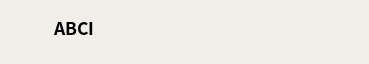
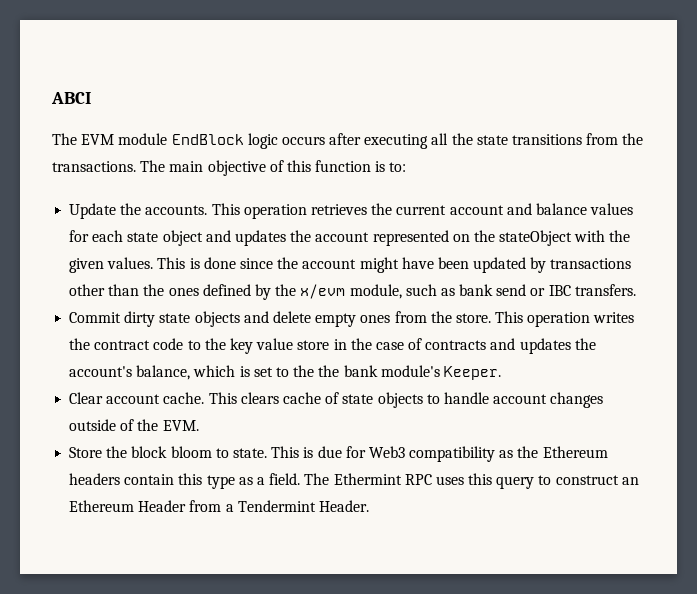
+ The EVM module EndBlock logic occurs after executing all the state transitions from the transactions. The main objective of this function is to:
+ Update the accounts. This operation retrieves the current account and balance values for each state object and updates the account represented on the stateObject with the given values. This is done since the account might have been updated by transactions other than the ones defined by the x/evm module, such as bank send or IBC transfers.
+ Commit dirty state objects and delete empty ones from the store. This operation writes the contract code to the key value store in the case of contracts and updates the account's balance, which is set to the the bank module's Keeper.
+ Clear account cache. This clears cache of state objects to handle account changes outside of the EVM.
+ Store the block bloom to state. This is due for Web3 compatibility as the Ethereum headers contain this type as a field. The Ethermint RPC uses this query to construct an Ethereum Header from a Tendermint Header.

